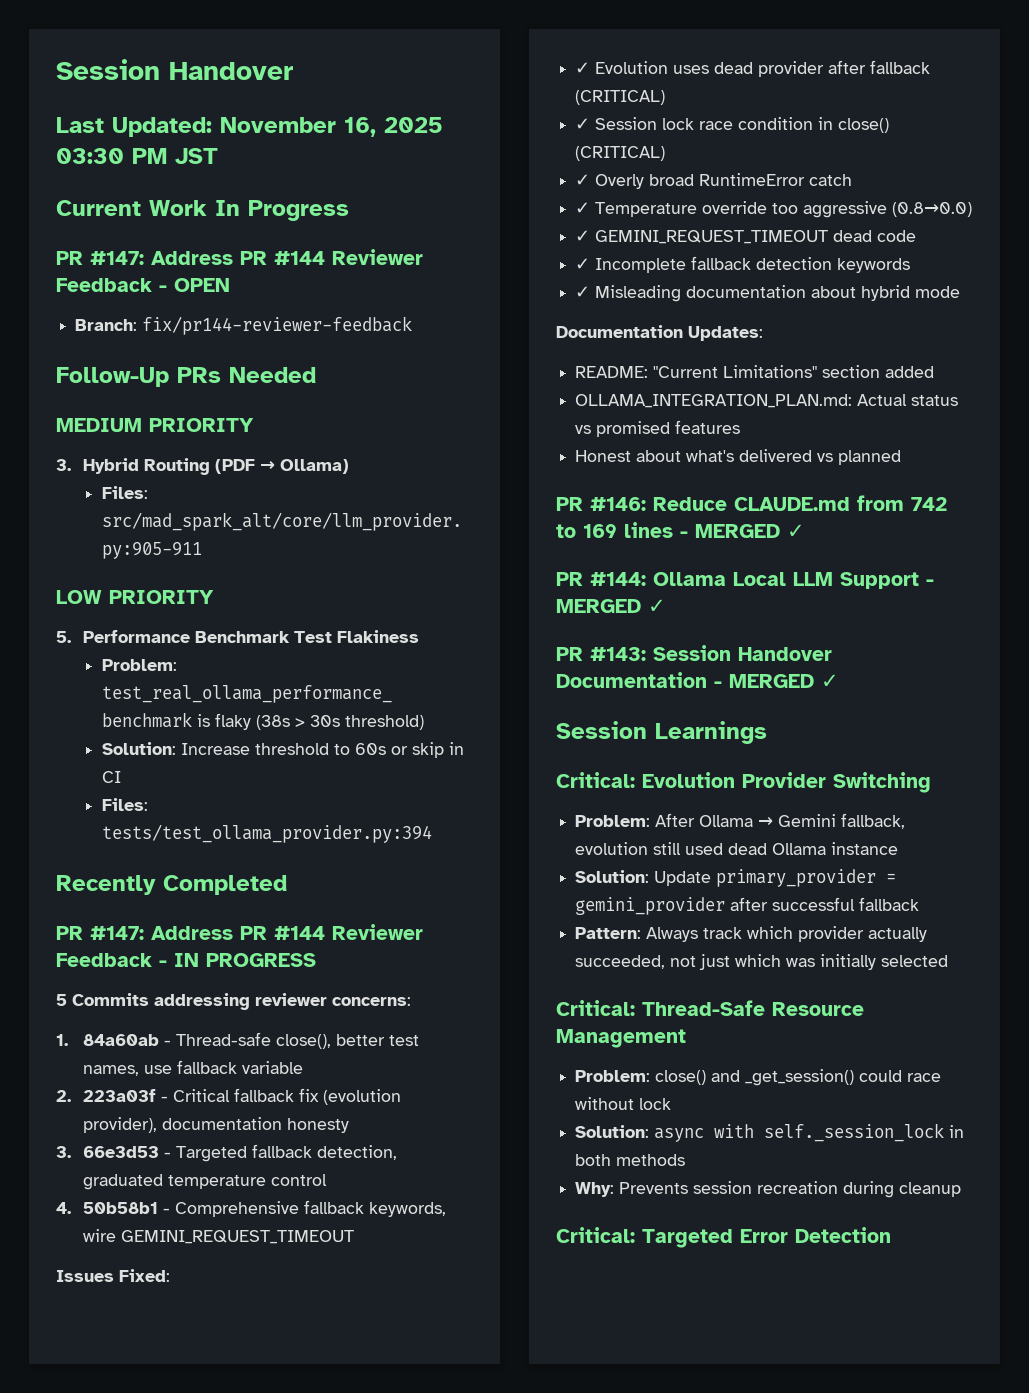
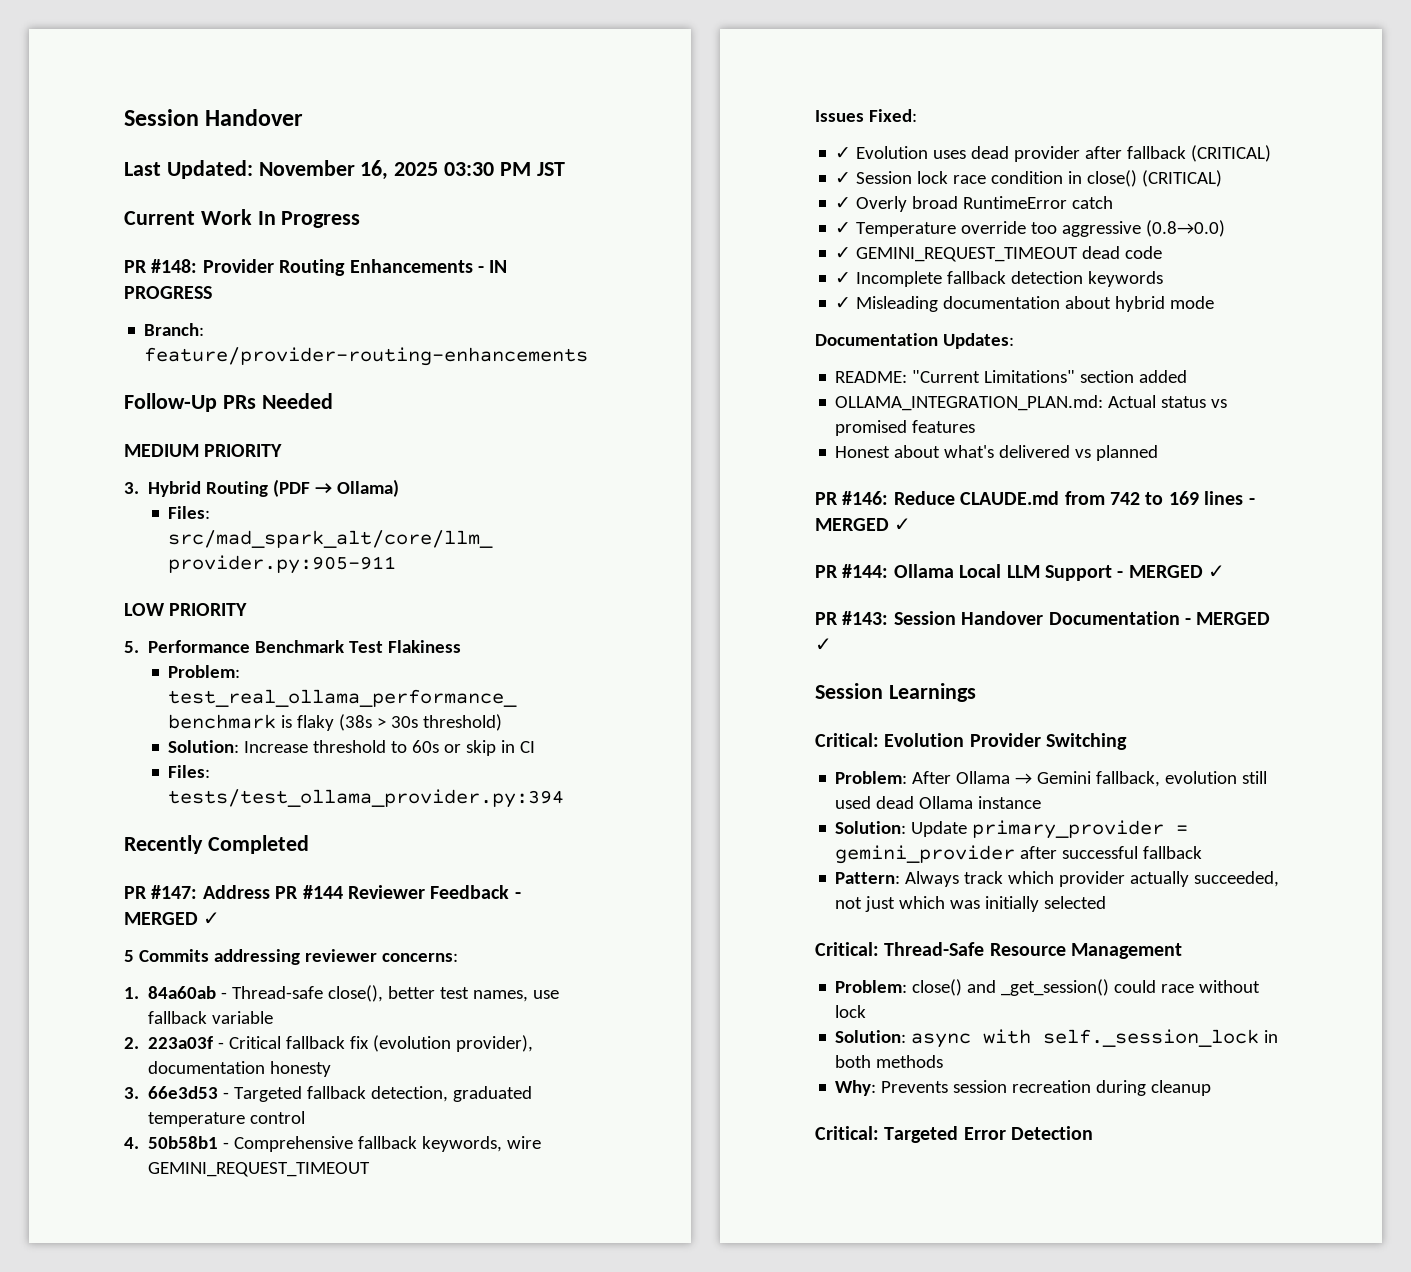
- PR #147: Address PR #144 Reviewer Feedback - OPEN
+ PR #148: Provider Routing Enhancements - IN PROGRESS
- Branch: fix/pr144-reviewer-feedback
+ Branch: feature/provider-routing-enhancements
- PR #147: Address PR #144 Reviewer Feedback - IN PROGRESS
+ PR #147: Address PR #144 Reviewer Feedback - MERGED ✓

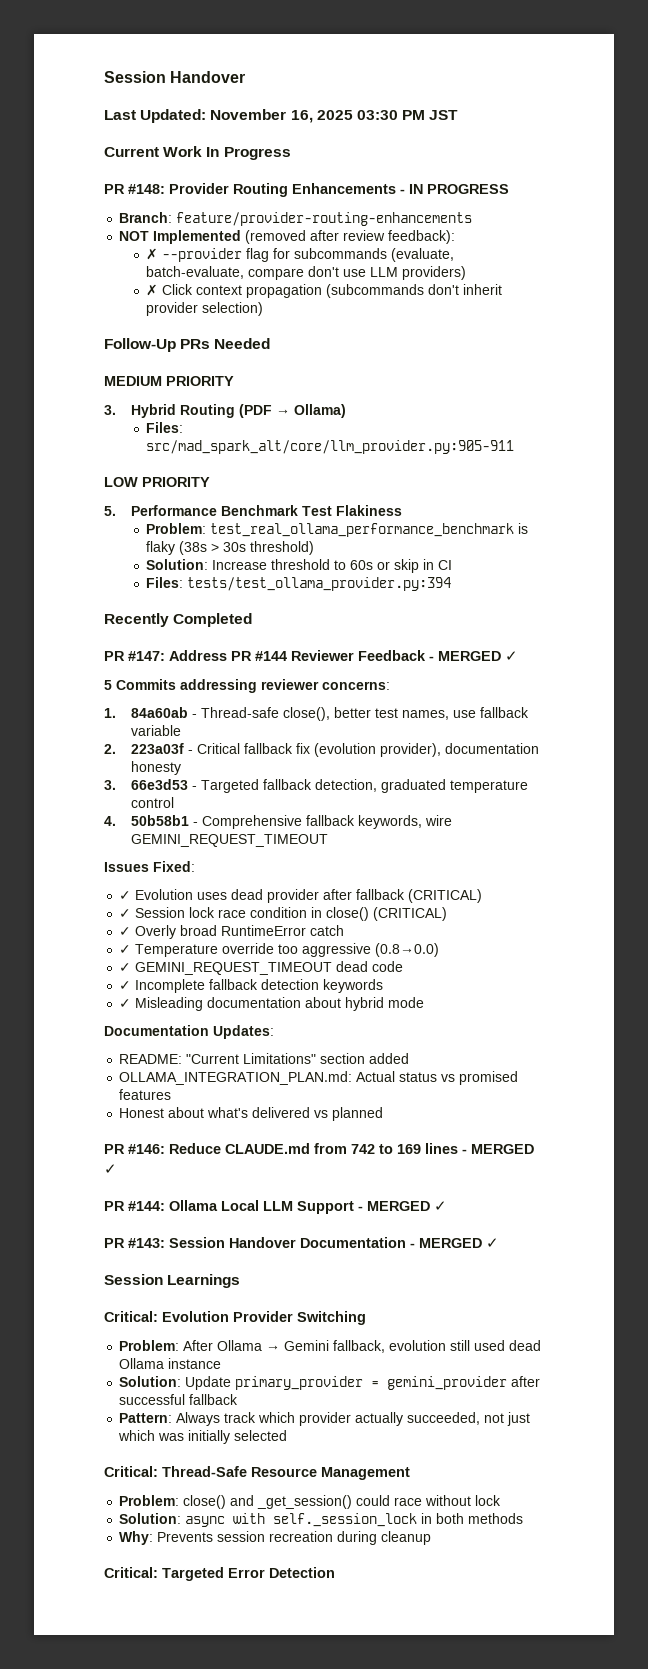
+ NOT Implemented (removed after review feedback):
+ ✗ --provider flag for subcommands (evaluate, batch-evaluate, compare don't use LLM providers)
+ ✗ Click context propagation (subcommands don't inherit provider selection)

